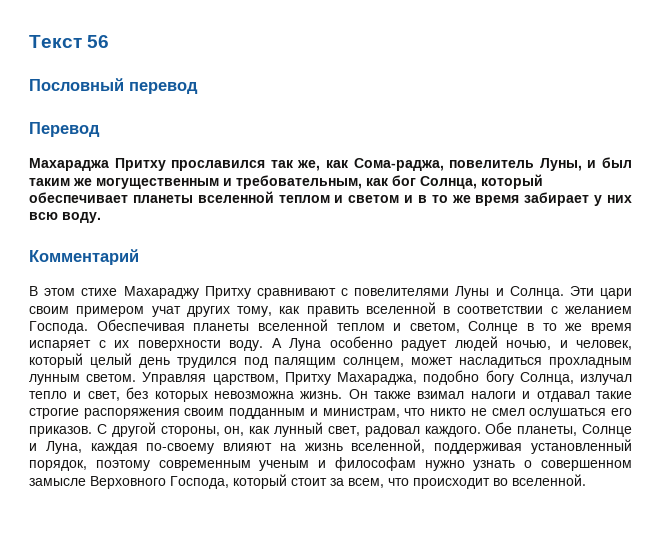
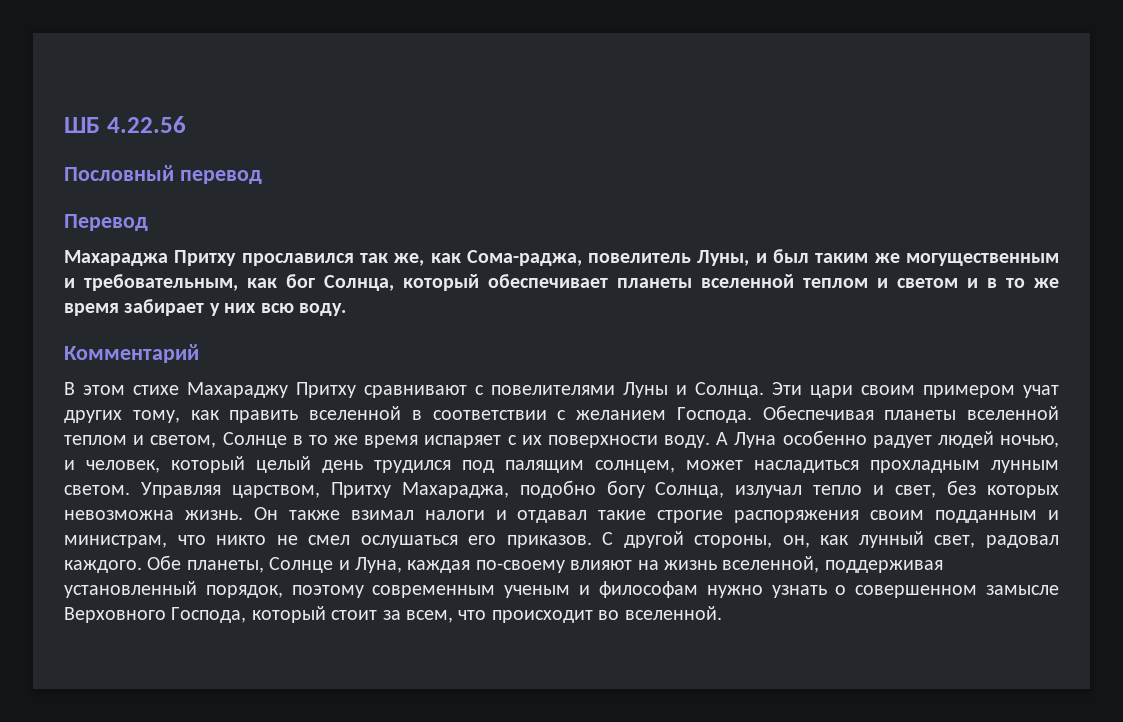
- Текст 56
+ ШБ 4.22.56

